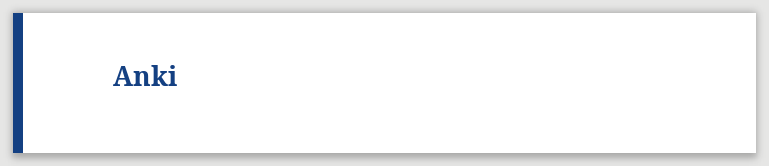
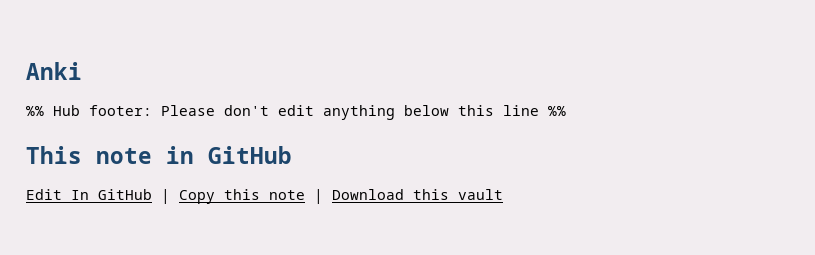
+ %% Hub footer: Please don't edit anything below this line %%
+ This note in GitHub
+ Edit In GitHub | Copy this note | Download this vault

